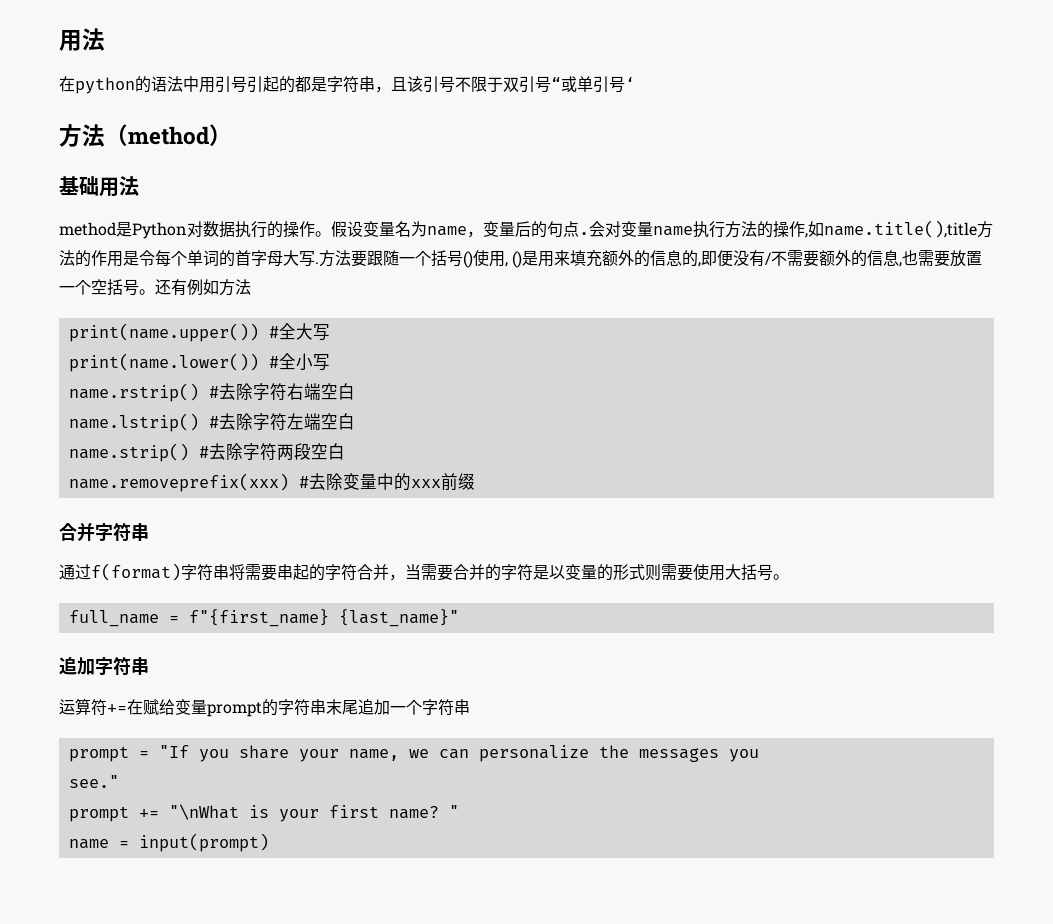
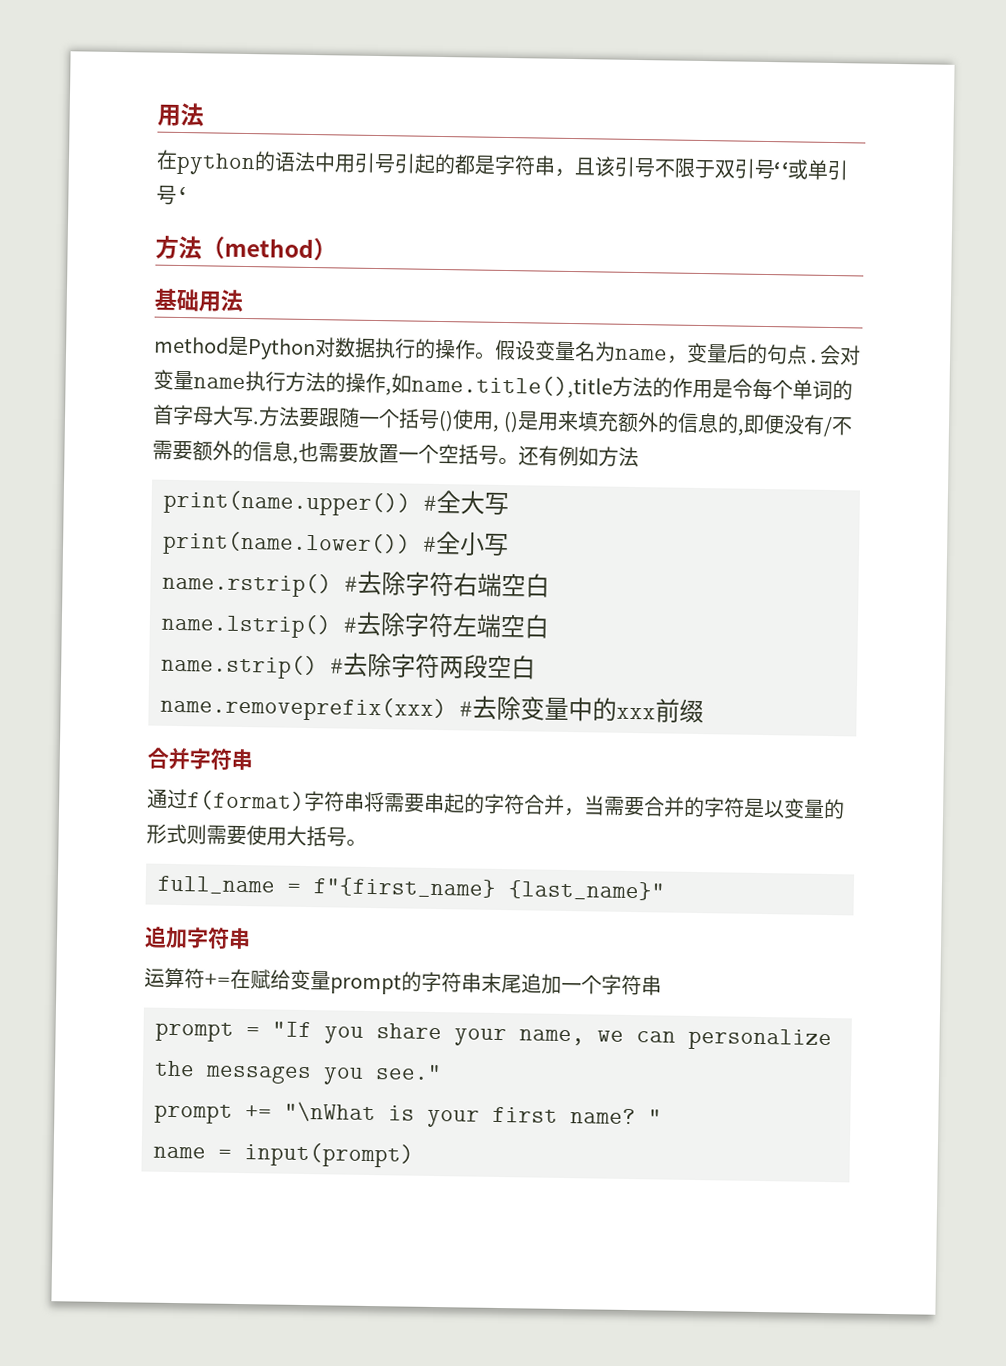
- prompt = "If you share your name, we can personalize the messages you
- see."
+ prompt = "If you share your name, we can personalize the messages you see."

